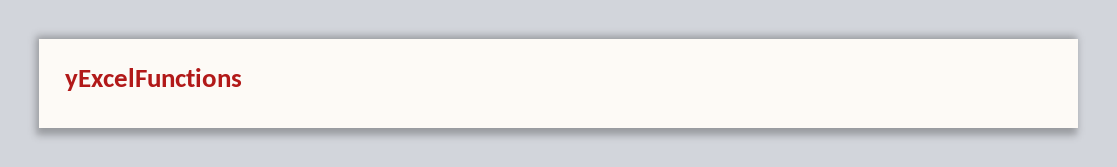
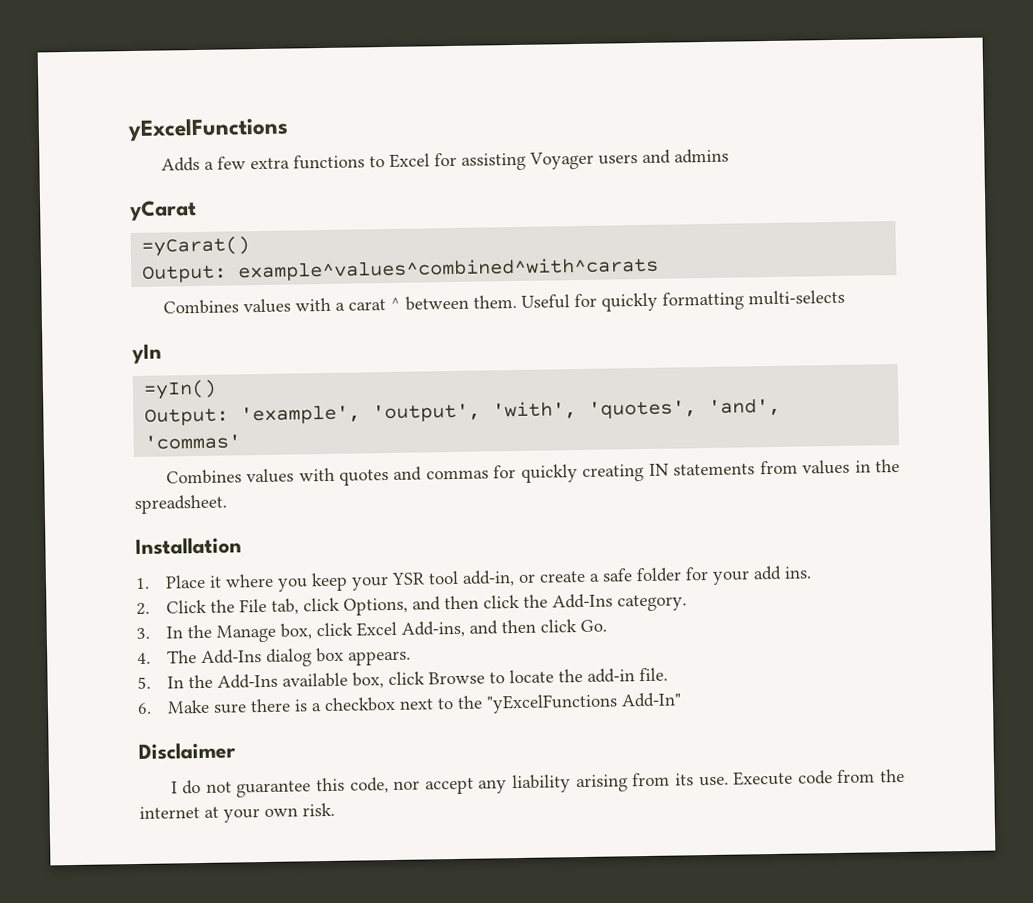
+ Adds a few extra functions to Excel for assisting Voyager users and admins
+ yCarat
+ =yCarat()
+ Output: example^values^combined^with^carats
+ Combines values with a carat ^ between them. Useful for quickly formatting multi-selects
+ yIn
+ =yIn()
+ Output: 'example', 'output', 'with', 'quotes', 'and', 'commas'
+ Combines values with quotes and commas for quickly creating IN statements from values in the spreadsheet.
+ Installation
+ 1. Place it where you keep your YSR tool add-in, or create a safe folder for your add ins.
+ 2. Click the File tab, click Options, and then click the Add-Ins category.
+ 3. In the Manage box, click Excel Add-ins, and then click Go.
+ 4. The Add-Ins dialog box appears.
+ 5. In the Add-Ins available box, click Browse to locate the add-in file.
+ 6. Make sure there is a checkbox next to the "yExcelFunctions Add-In"
+ Disclaimer
+ I do not guarantee this code, nor accept any liability arising from its use. Execute code from the internet at your own risk.

